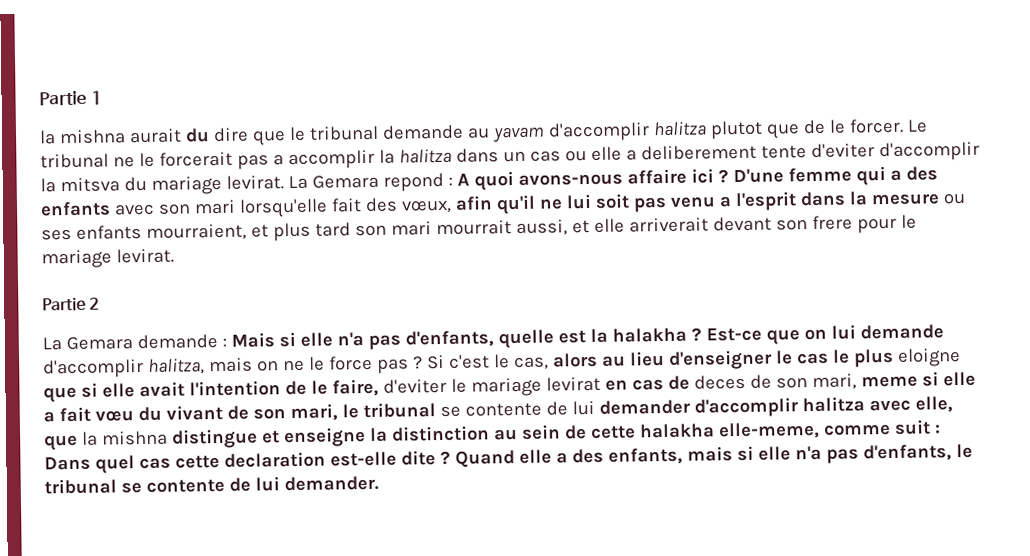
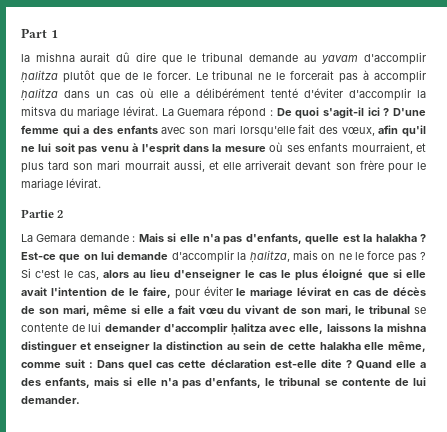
- Partie 1
+ Part 1
- la mishna aurait du dire que le tribunal demande au yavam d'accomplir halitza plutot que de le forcer.
+ la mishna aurait dû dire que le tribunal demande au yavam d'accomplir ḥalitza plutôt que de le forcer.
- Le tribunal ne le forcerait pas a accomplir la halitza dans un cas ou elle a deliberement tente d'eviter d'accomplir la mitsva du mariage levirat. La Gemara repond : A quoi avons-nous affaire ici ?
+ Le tribunal ne le forcerait pas à accomplir ḥalitza dans un cas où elle a délibérément tenté d'éviter d'accomplir la mitsva du mariage lévirat. La Guemara répond : De quoi s'agit-il ici ?
- D'une femme qui a des enfants avec son mari lorsqu'elle fait des vœux, afin qu'il ne lui soit pas venu a l'esprit dans la mesure ou ses enfants mourraient, et plus tard son mari mourrait aussi, et elle arriverait devant son frere pour le mariage levirat.
+ D'une femme qui a des enfants avec son mari lorsqu'elle fait des vœux, afin qu'il ne lui soit pas venu à l'esprit dans la mesure où ses enfants mourraient, et plus tard son mari mourrait aussi, et elle arriverait devant son frère pour le mariage lévirat.
- Est-ce que on lui demande d'accomplir halitza, mais on ne le force pas ?
+ Est-ce que on lui demande d'accomplir la ḥalitza, mais on ne le force pas ?
- Si c'est le cas, alors au lieu d'enseigner le cas le plus eloigne que si elle avait l'intention de le faire, d'eviter le mariage levirat en cas de deces de son mari, meme si elle a fait vœu du vivant de son mari, le tribunal se contente de lui demander d'accomplir halitza avec elle, que la mishna distingue et enseigne la distinction au sein de cette halakha elle-meme, comme suit : Dans quel cas cette declaration est-elle dite ?
+ Si c'est le cas, alors au lieu d'enseigner le cas le plus éloigné que si elle avait l'intention de le faire, pour éviter le mariage lévirat en cas de décès de son mari, même si elle a fait vœu du vivant de son mari, le tribunal se contente de lui demander d'accomplir ḥalitza avec elle, laissons la mishna distinguer et enseigner la distinction au sein de cette halakha elle même, comme suit : Dans quel cas cette déclaration est-elle dite ?

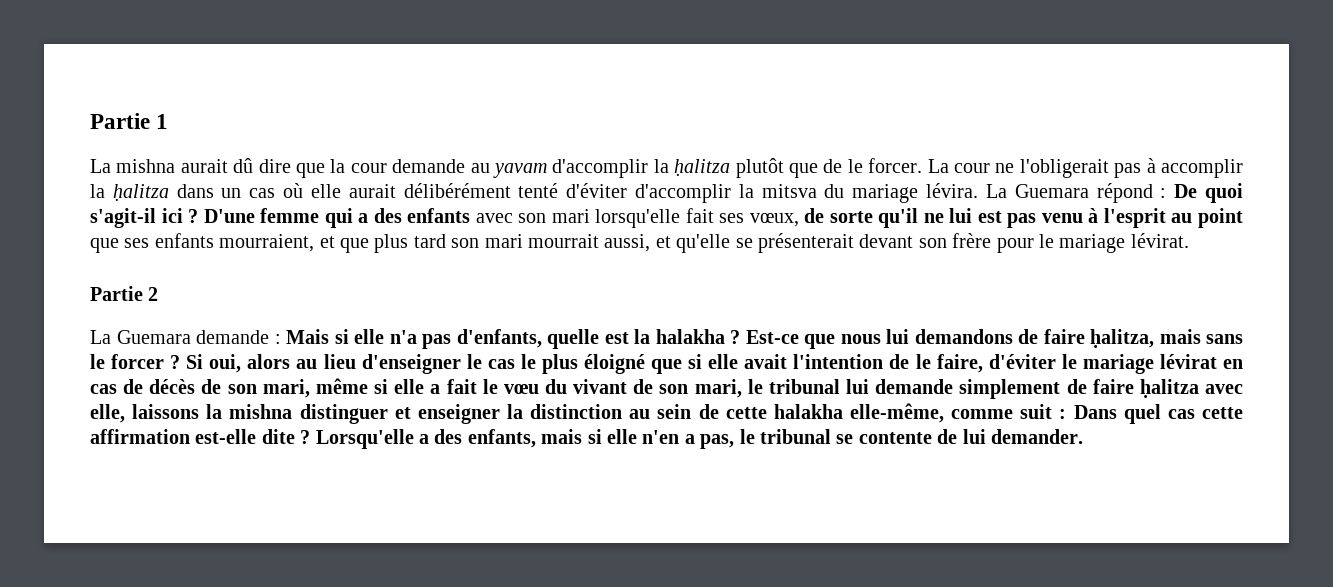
- Part 1
+ Partie 1
- la mishna aurait dû dire que le tribunal demande au yavam d'accomplir ḥalitza plutôt que de le forcer.
+ La mishna aurait dû dire que la cour demande au yavam d'accomplir la ḥalitza plutôt que de le forcer.
- Le tribunal ne le forcerait pas à accomplir ḥalitza dans un cas où elle a délibérément tenté d'éviter d'accomplir la mitsva du mariage lévirat.
+ La cour ne l'obligerait pas à accomplir la ḥalitza dans un cas où elle aurait délibérément tenté d'éviter d'accomplir la mitsva du mariage lévira.
- D'une femme qui a des enfants avec son mari lorsqu'elle fait des vœux, afin qu'il ne lui soit pas venu à l'esprit dans la mesure où ses enfants mourraient, et plus tard son mari mourrait aussi, et elle arriverait devant son frère pour le mariage lévirat.
+ D'une femme qui a des enfants avec son mari lorsqu'elle fait ses vœux, de sorte qu'il ne lui est pas venu à l'esprit au point que ses enfants mourraient, et que plus tard son mari mourrait aussi, et qu'elle se présenterait devant son frère pour le mariage lévirat.
- La Gemara demande : Mais si elle n'a pas d'enfants, quelle est la halakha ?
+ La Guemara demande : Mais si elle n'a pas d'enfants, quelle est la halakha ?
- Est-ce que on lui demande d'accomplir la ḥalitza, mais on ne le force pas ? Si c'est le cas, alors au lieu d'enseigner le cas le plus éloigné que si elle avait l'intention de le faire, pour éviter le mariage lévirat en cas de décès de son mari, même si elle a fait vœu du vivant de son mari, le tribunal se contente de lui demander d'accomplir ḥalitza avec elle, laissons la mishna distinguer et enseigner la distinction au sein de cette halakha elle même, comme suit :
+ Est-ce que nous lui demandons de faire ḥalitza, mais sans le forcer ? Si oui, alors au lieu d'enseigner le cas le plus éloigné que si elle avait l'intention de le faire, d'éviter le mariage lévirat en cas de décès de son mari, même si elle a fait le vœu du vivant de son mari, le tribunal lui demande simplement de faire ḥalitza avec elle, laissons la mishna distinguer et enseigner la distinction au sein de cette halakha elle-même, comme suit :
- Dans quel cas cette déclaration est-elle dite ?
+ Dans quel cas cette affirmation est-elle dite ?
- Quand elle a des enfants, mais si elle n'a pas d'enfants, le tribunal se contente de lui demander.
+ Lorsqu'elle a des enfants, mais si elle n'en a pas, le tribunal se contente de lui demander.

